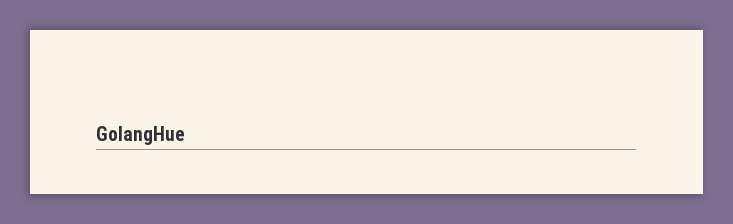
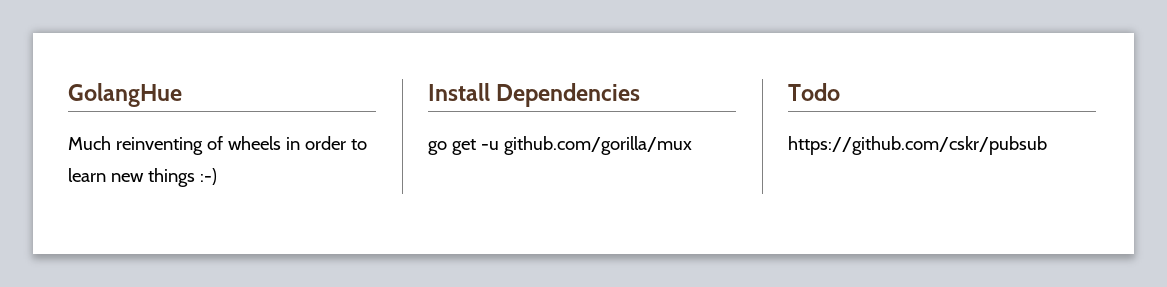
+ Much reinventing of wheels in order to learn new things :-)
+ Install Dependencies
+ go get -u github.com/gorilla/mux
+ Todo
+ https://github.com/cskr/pubsub

